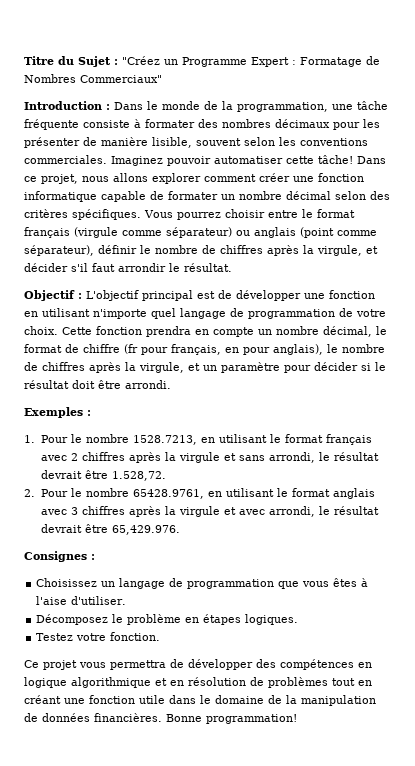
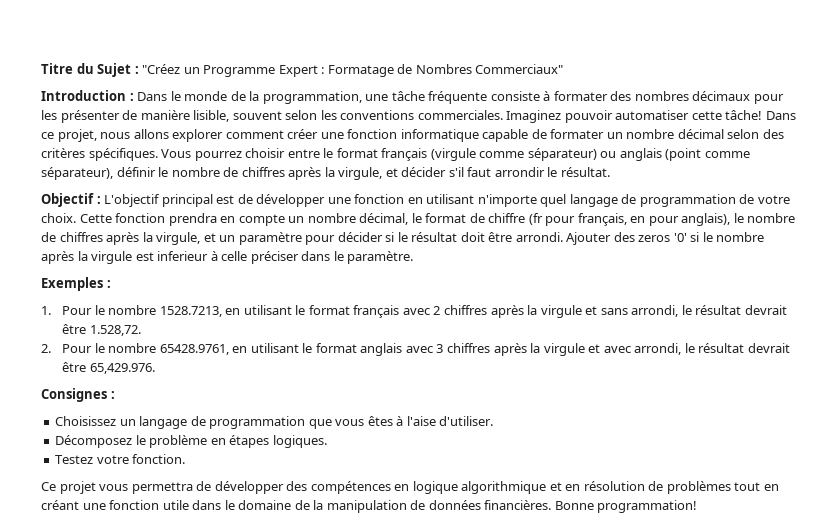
+ Ajouter des zeros '0' si le nombre après la virgule est inferieur à celle préciser dans le paramètre.

